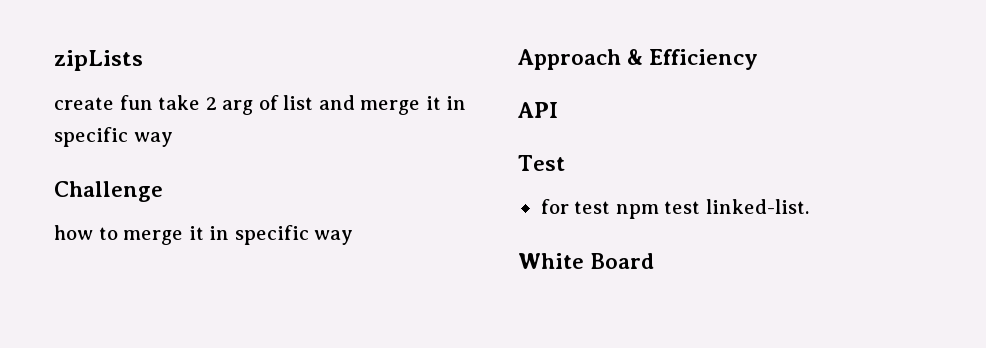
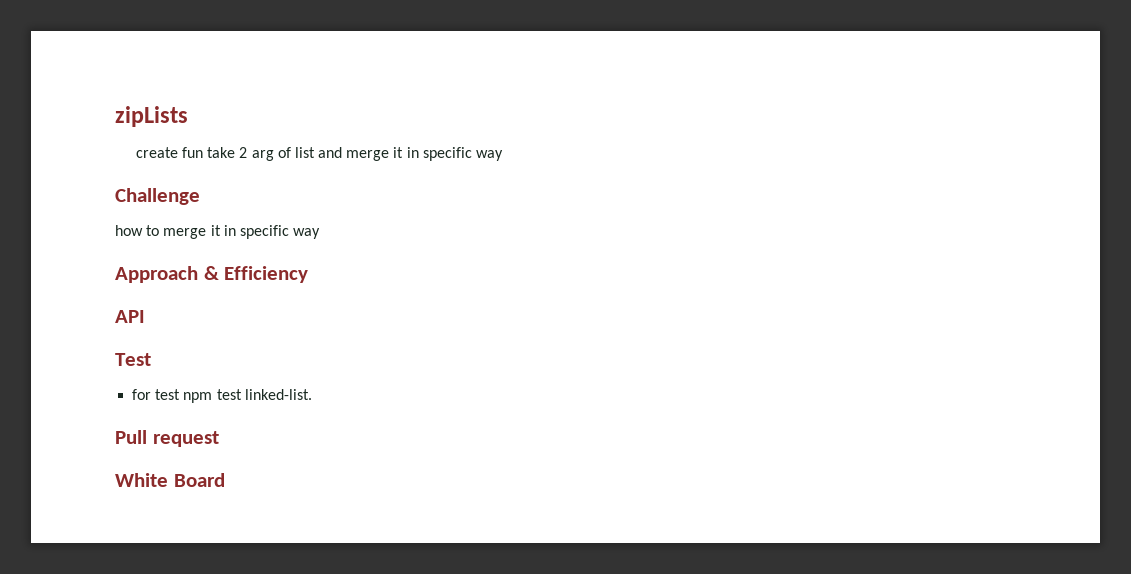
+ Pull request

